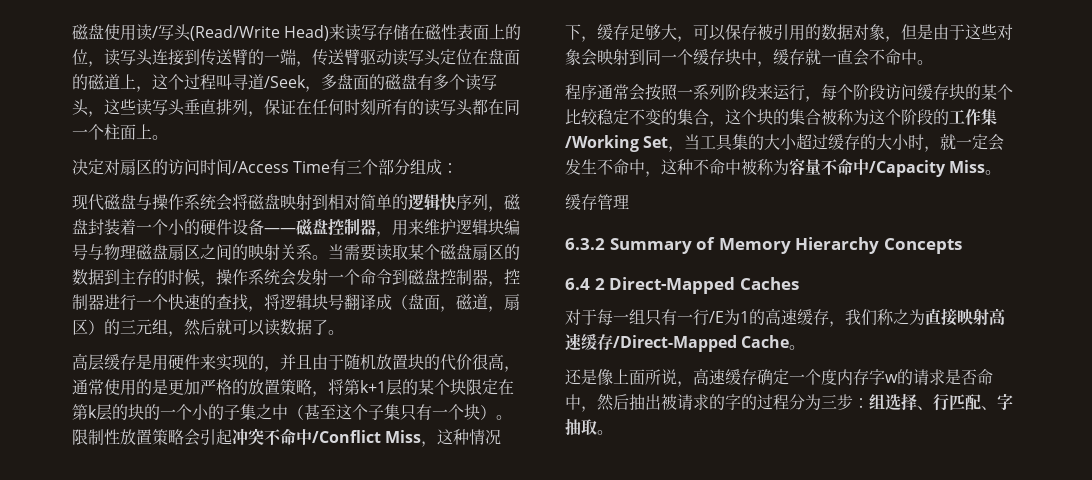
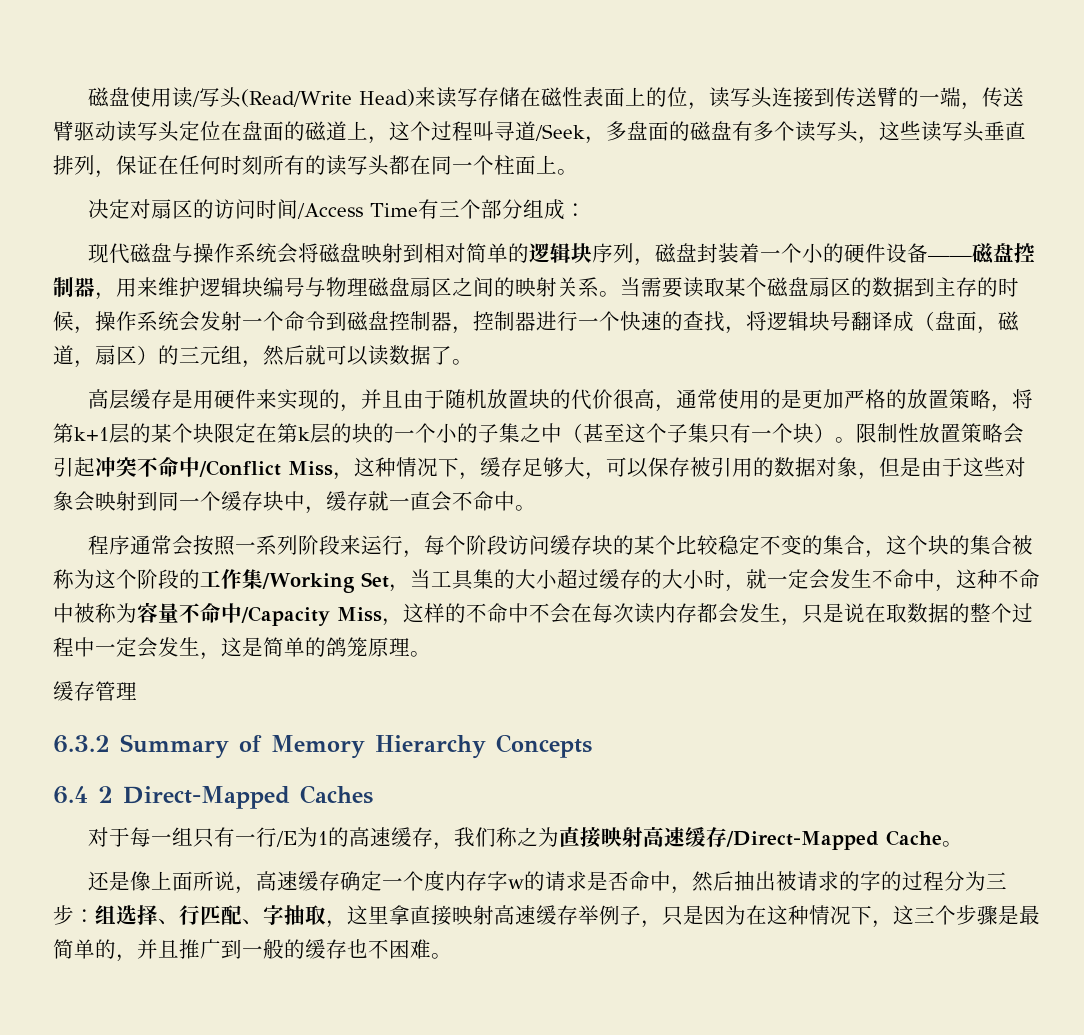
- 现代磁盘与操作系统会将磁盘映射到相对简单的逻辑快序列，磁盘封装着一个小的硬件设备——磁盘控制器，用来维护逻辑块编号与物理磁盘扇区之间的映射关系。
+ 现代磁盘与操作系统会将磁盘映射到相对简单的逻辑块序列，磁盘封装着一个小的硬件设备——磁盘控制器，用来维护逻辑块编号与物理磁盘扇区之间的映射关系。
- 程序通常会按照一系列阶段来运行，每个阶段访问缓存块的某个比较稳定不变的集合，这个块的集合被称为这个阶段的工作集/Working Set，当工具集的大小超过缓存的大小时，就一定会发生不命中，这种不命中被称为容量不命中/Capacity Miss。
+ 程序通常会按照一系列阶段来运行，每个阶段访问缓存块的某个比较稳定不变的集合，这个块的集合被称为这个阶段的工作集/Working Set，当工具集的大小超过缓存的大小时，就一定会发生不命中，这种不命中被称为容量不命中/Capacity Miss，这样的不命中不会在每次读内存都会发生，只是说在取数据的整个过程中一定会发生，这是简单的鸽笼原理。
- 还是像上面所说，高速缓存确定一个度内存字w的请求是否命中，然后抽出被请求的字的过程分为三步：组选择、行匹配、字抽取。
+ 还是像上面所说，高速缓存确定一个度内存字w的请求是否命中，然后抽出被请求的字的过程分为三步：组选择、行匹配、字抽取，这里拿直接映射高速缓存举例子，只是因为在这种情况下，这三个步骤是最简单的，并且推广到一般的缓存也不困难。

